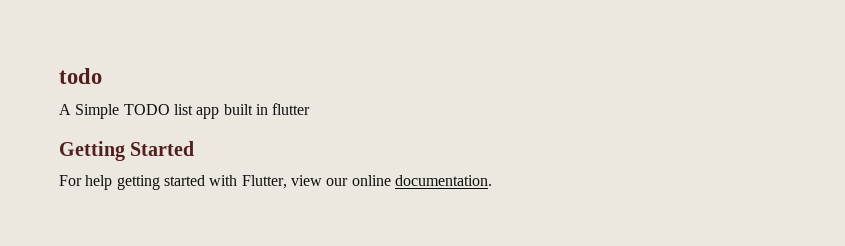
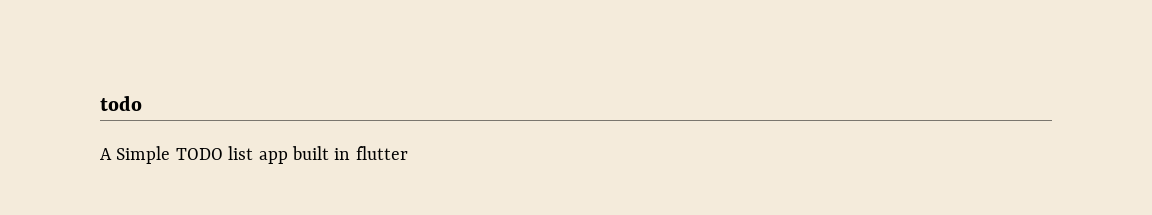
- Getting Started
- For help getting started with Flutter, view our online documentation.

